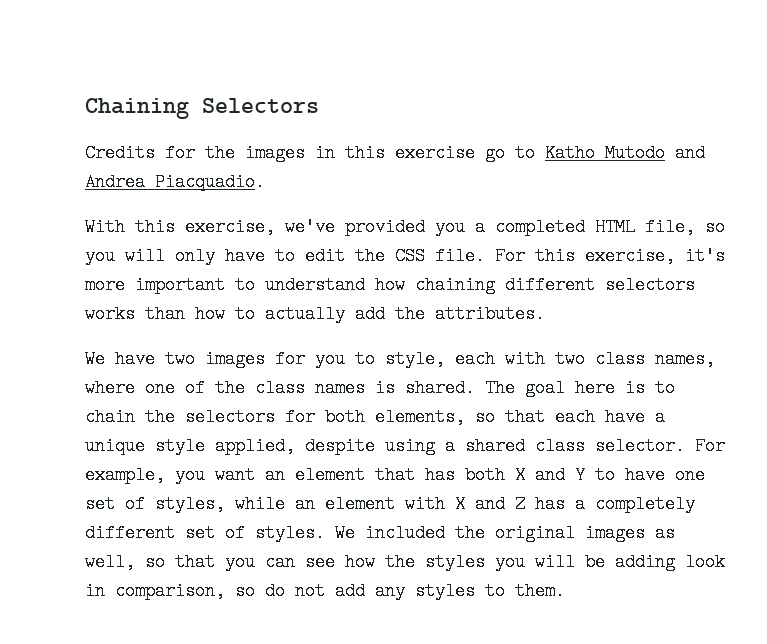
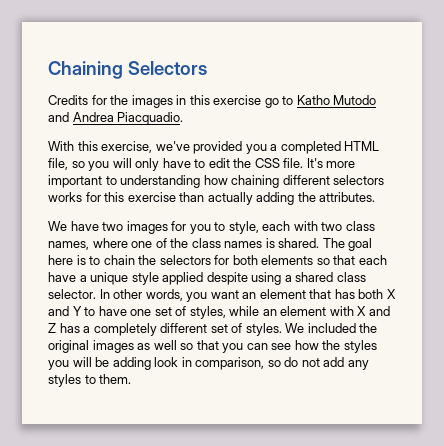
- For this exercise, it's more important to understand how chaining different selectors works than how to actually add the attributes.
+ It's more important to understanding how chaining different selectors works for this exercise than actually adding the attributes.
- The goal here is to chain the selectors for both elements, so that each have a unique style applied, despite using a shared class selector.
+ The goal here is to chain the selectors for both elements so that each have a unique style applied despite using a shared class selector.
- For example, you want an element that has both X and Y to have one set of styles, while an element with X and Z has a completely different set of styles.
+ In other words, you want an element that has both X and Y to have one set of styles, while an element with X and Z has a completely different set of styles.
- We included the original images as well, so that you can see how the styles you will be adding look in comparison, so do not add any styles to them.
+ We included the original images as well so that you can see how the styles you will be adding look in comparison, so do not add any styles to them.

